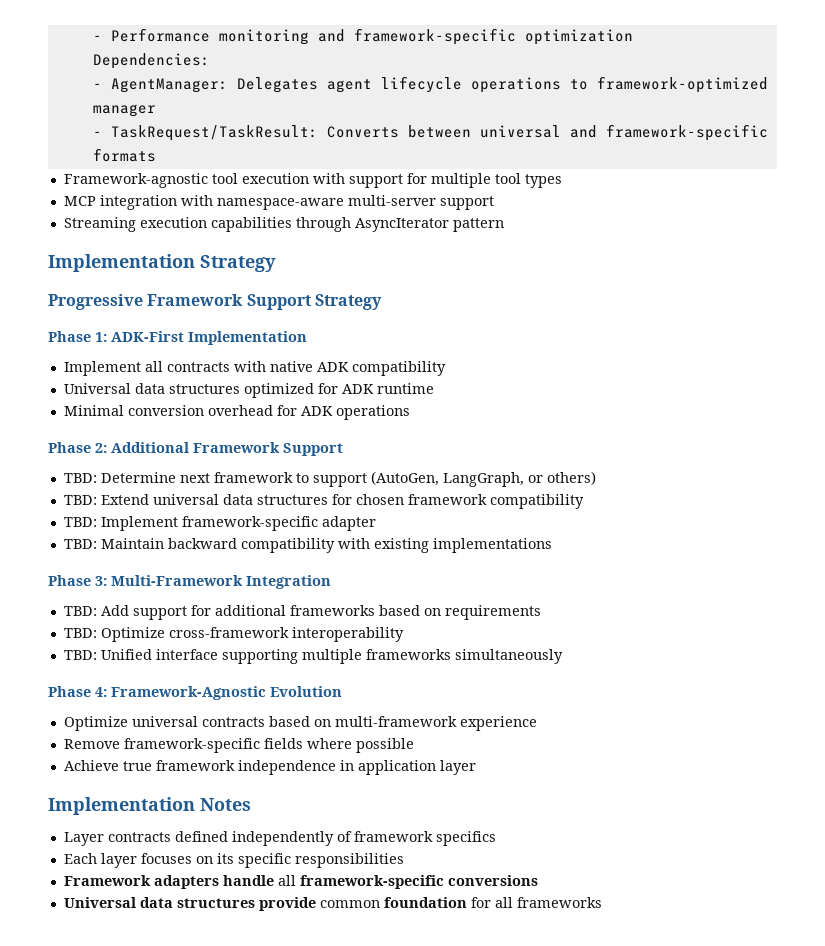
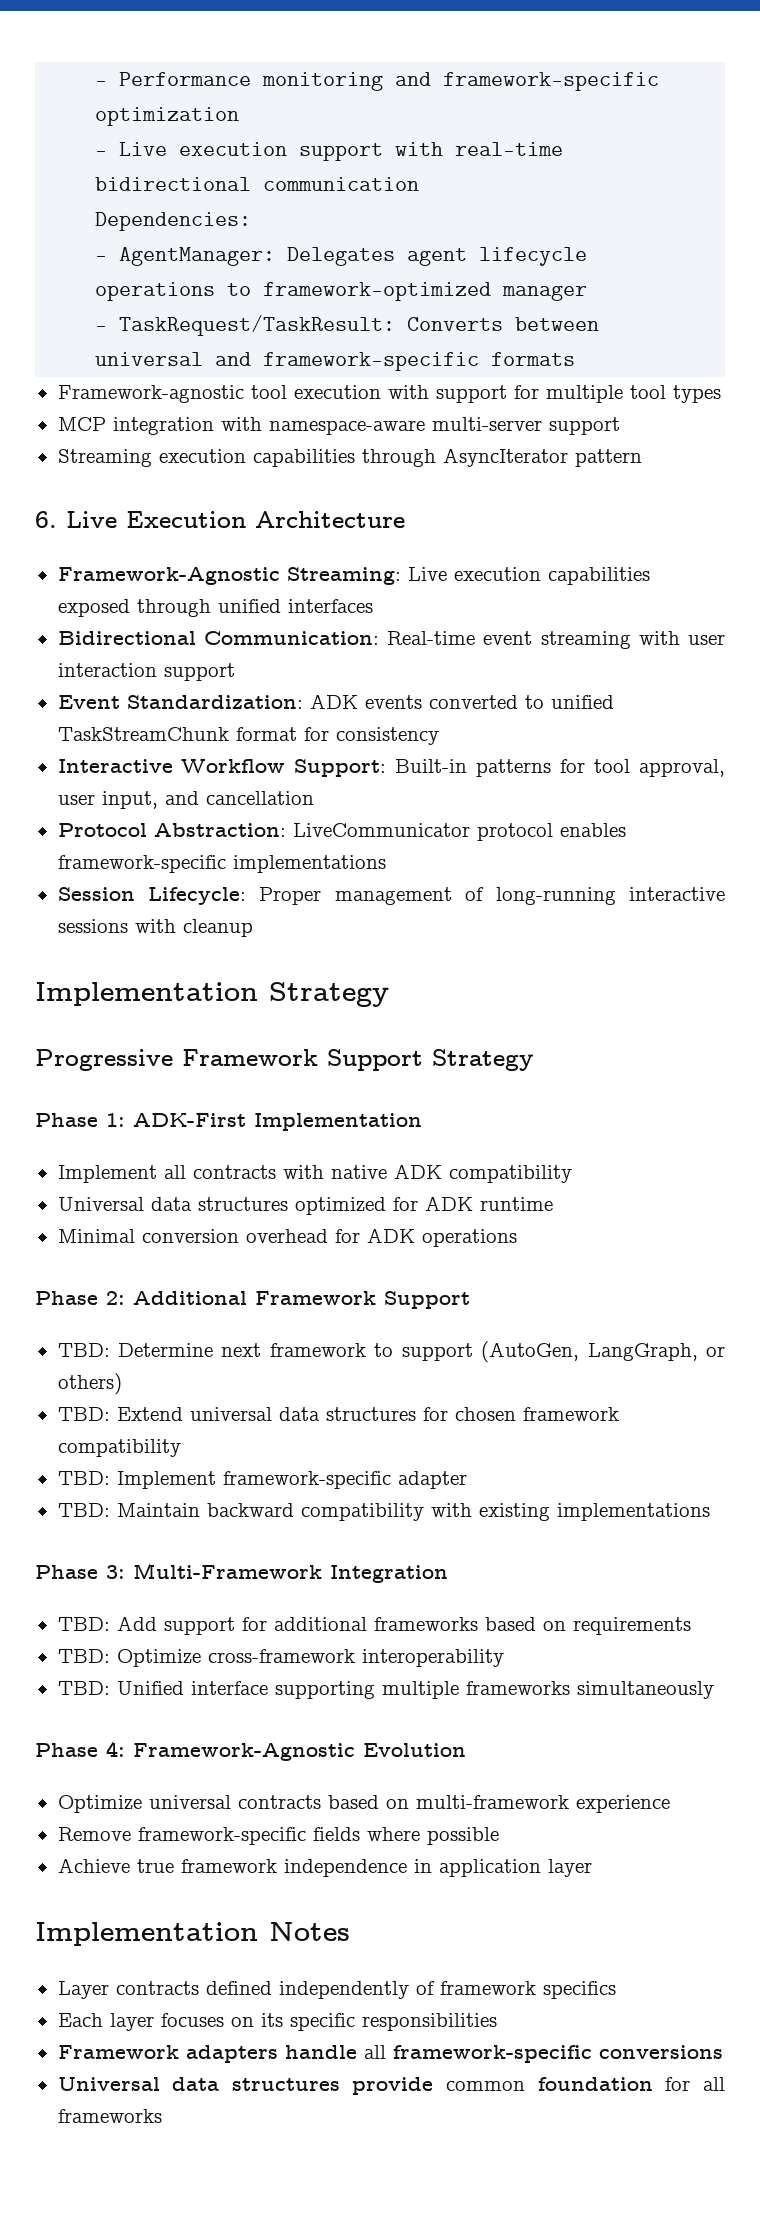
+ - Live execution support with real-time bidirectional communication
+ 6. Live Execution Architecture
+ Framework-Agnostic Streaming: Live execution capabilities exposed through unified interfaces
+ Bidirectional Communication: Real-time event streaming with user interaction support
+ Event Standardization: ADK events converted to unified TaskStreamChunk format for consistency
+ Interactive Workflow Support: Built-in patterns for tool approval, user input, and cancellation
+ Protocol Abstraction: LiveCommunicator protocol enables framework-specific implementations
+ Session Lifecycle: Proper management of long-running interactive sessions with cleanup

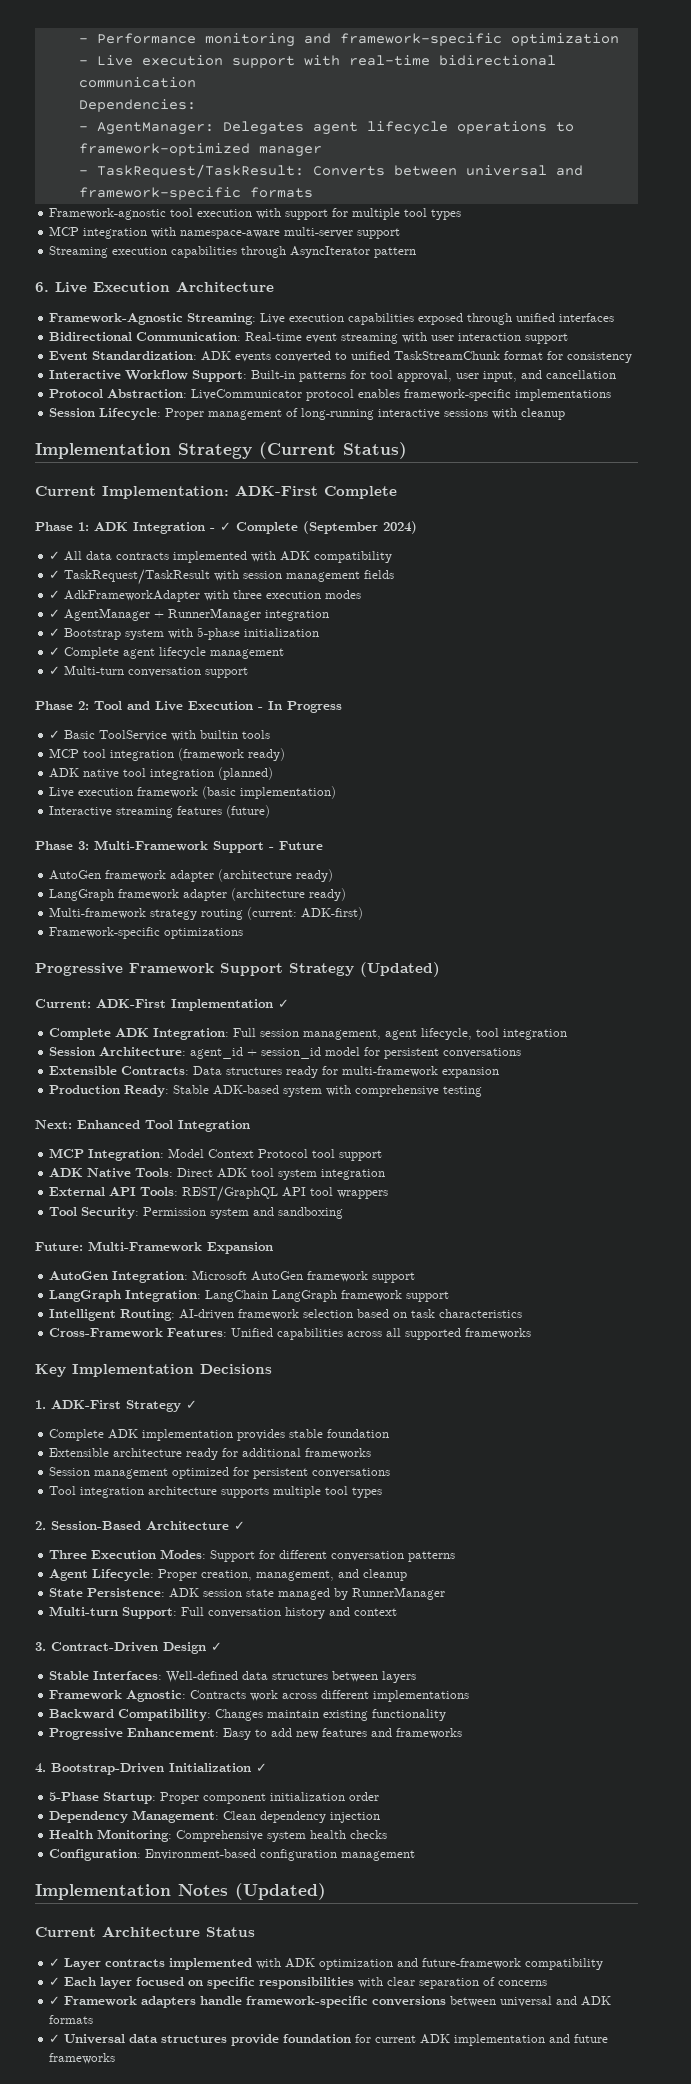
- Implementation Strategy
+ Implementation Strategy (Current Status)
+ Current Implementation: ADK-First Complete
+ Phase 1: ADK Integration - ✓ Complete (September 2024)
+ ✓ All data contracts implemented with ADK compatibility
+ ✓ TaskRequest/TaskResult with session management fields
+ ✓ AdkFrameworkAdapter with three execution modes
+ ✓ AgentManager + RunnerManager integration
+ ✓ Bootstrap system with 5-phase initialization
+ ✓ Complete agent lifecycle management
+ ✓ Multi-turn conversation support
+ Phase 2: Tool and Live Execution - In Progress
+ ✓ Basic ToolService with builtin tools
+ MCP tool integration (framework ready)
+ ADK native tool integration (planned)
+ Live execution framework (basic implementation)
+ Interactive streaming features (future)
+ Phase 3: Multi-Framework Support - Future
+ AutoGen framework adapter (architecture ready)
+ LangGraph framework adapter (architecture ready)
+ Multi-framework strategy routing (current: ADK-first)
+ Framework-specific optimizations
- Progressive Framework Support Strategy
- Phase 1: ADK-First Implementation
- Implement all contracts with native ADK compatibility
- Universal data structures optimized for ADK runtime
- Minimal conversion overhead for ADK operations
- Phase 2: Additional Framework Support
- TBD: Determine next framework to support (AutoGen, LangGraph, or others)
- TBD: Extend universal data structures for chosen framework compatibility
- TBD: Implement framework-specific adapter
- TBD: Maintain backward compatibility with existing implementations
- Phase 3: Multi-Framework Integration
- TBD: Add support for additional frameworks based on requirements
- TBD: Optimize cross-framework interoperability
- TBD: Unified interface supporting multiple frameworks simultaneously
- Phase 4: Framework-Agnostic Evolution
- Optimize universal contracts based on multi-framework experience
- Remove framework-specific fields where possible
- Achieve true framework independence in application layer
- Implementation Notes
- Layer contracts defined independently of framework specifics
- Each layer focuses on its specific responsibilities
- Framework adapters handle all framework-specific conversions
- Universal data structures provide common foundation for all frameworks
+ Progressive Framework Support Strategy (Updated)
+ Current: ADK-First Implementation ✓
+ Complete ADK Integration: Full session management, agent lifecycle, tool integration
+ Session Architecture: agent_id + session_id model for persistent conversations
+ Extensible Contracts: Data structures ready for multi-framework expansion
+ Production Ready: Stable ADK-based system with comprehensive testing
+ Next: Enhanced Tool Integration
+ MCP Integration: Model Context Protocol tool support
+ ADK Native Tools: Direct ADK tool system integration
+ External API Tools: REST/GraphQL API tool wrappers
+ Tool Security: Permission system and sandboxing
+ Future: Multi-Framework Expansion
+ AutoGen Integration: Microsoft AutoGen framework support
+ LangGraph Integration: LangChain LangGraph framework support
+ Intelligent Routing: AI-driven framework selection based on task characteristics
+ Cross-Framework Features: Unified capabilities across all supported frameworks
+ Key Implementation Decisions
+ 1. ADK-First Strategy ✓
+ Complete ADK implementation provides stable foundation
+ Extensible architecture ready for additional frameworks
+ Session management optimized for persistent conversations
+ Tool integration architecture supports multiple tool types
+ 2. Session-Based Architecture ✓
+ Three Execution Modes: Support for different conversation patterns
+ Agent Lifecycle: Proper creation, management, and cleanup
+ State Persistence: ADK session state managed by RunnerManager
+ Multi-turn Support: Full conversation history and context
+ 3. Contract-Driven Design ✓
+ Stable Interfaces: Well-defined data structures between layers
+ Framework Agnostic: Contracts work across different implementations
+ Backward Compatibility: Changes maintain existing functionality
+ Progressive Enhancement: Easy to add new features and frameworks
+ 4. Bootstrap-Driven Initialization ✓
+ 5-Phase Startup: Proper component initialization order
+ Dependency Management: Clean dependency injection
+ Health Monitoring: Comprehensive system health checks
+ Configuration: Environment-based configuration management
+ Implementation Notes (Updated)
+ Current Architecture Status
+ ✓ Layer contracts implemented with ADK optimization and future-framework compatibility
+ ✓ Each layer focused on specific responsibilities with clear separation of concerns
+ ✓ Framework adapters handle framework-specific conversions between universal and ADK formats
+ ✓ Universal data structures provide foundation for current ADK implementation and future frameworks

